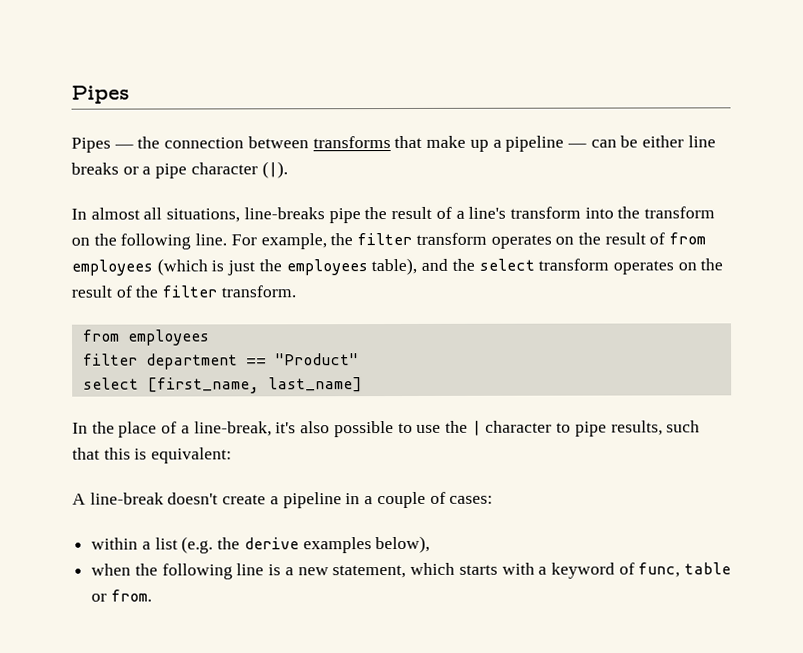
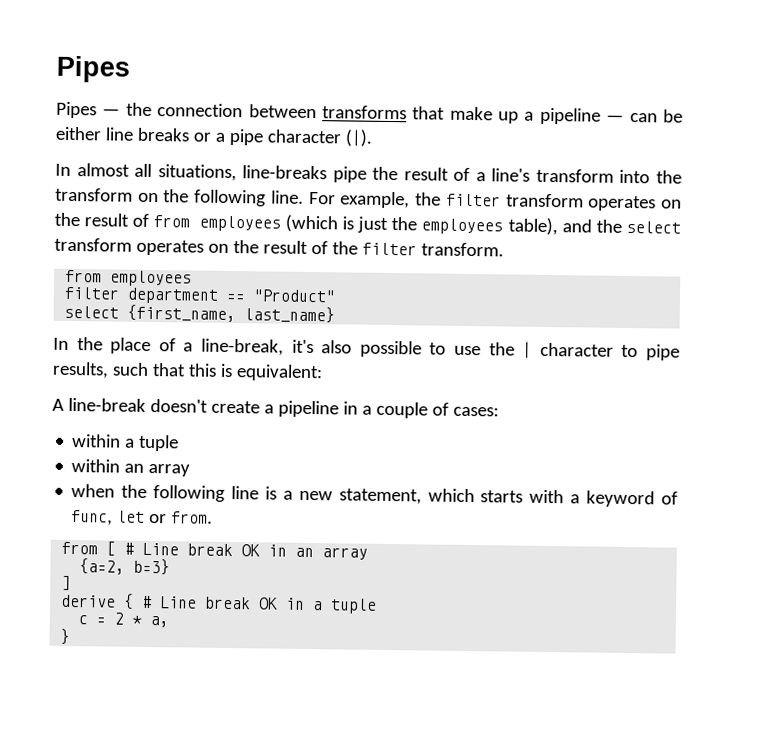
- select [first_name, last_name]
+ select {first_name, last_name}
- within a list (e.g. the derive examples below),
+ within a tuple
+ within an array
- when the following line is a new statement, which starts with a keyword of func, table or from.
+ when the following line is a new statement, which starts with a keyword of func, let or from.
+ from [ # Line break OK in an array
+ {a=2, b=3}
+ ]
+ derive { # Line break OK in a tuple
+ c = 2 * a,
+ }

